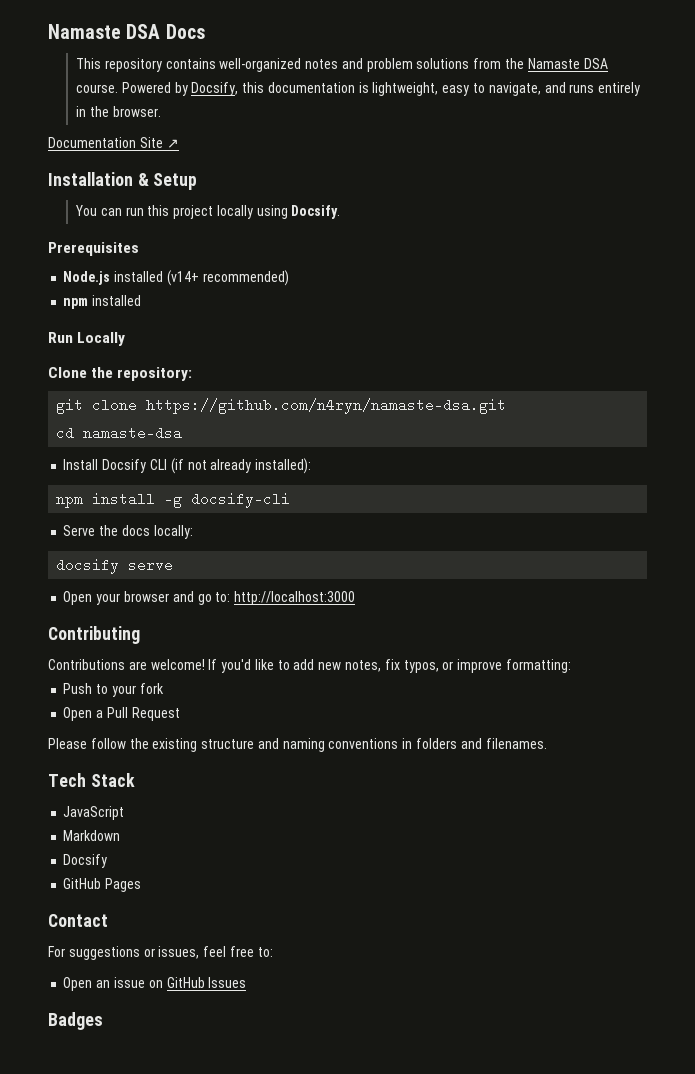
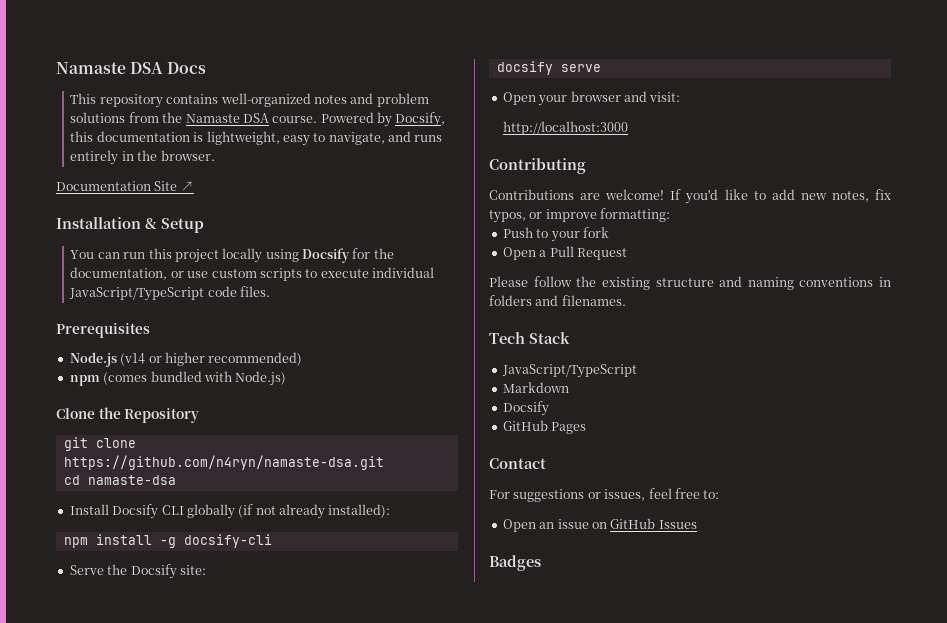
- You can run this project locally using Docsify.
+ You can run this project locally using Docsify for the documentation, or use custom scripts to execute individual JavaScript/TypeScript code files.
- Node.js installed (v14+ recommended)
+ Node.js (v14 or higher recommended)
- npm installed
- Run Locally
+ npm (comes bundled with Node.js)
- Clone the repository:
+ Clone the Repository
- Install Docsify CLI (if not already installed):
+ Install Docsify CLI globally (if not already installed):
- Serve the docs locally:
+ Serve the Docsify site:
- Open your browser and go to: http://localhost:3000
+ Open your browser and visit:
+ http://localhost:3000
  Tech Stack
- JavaScript
+ JavaScript/TypeScript

